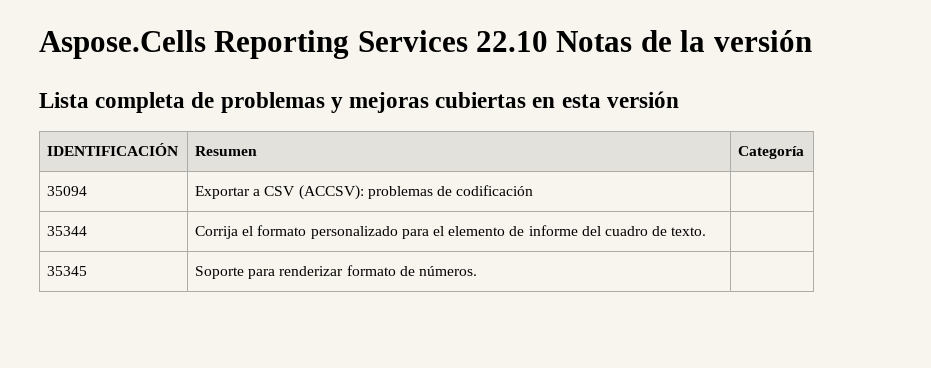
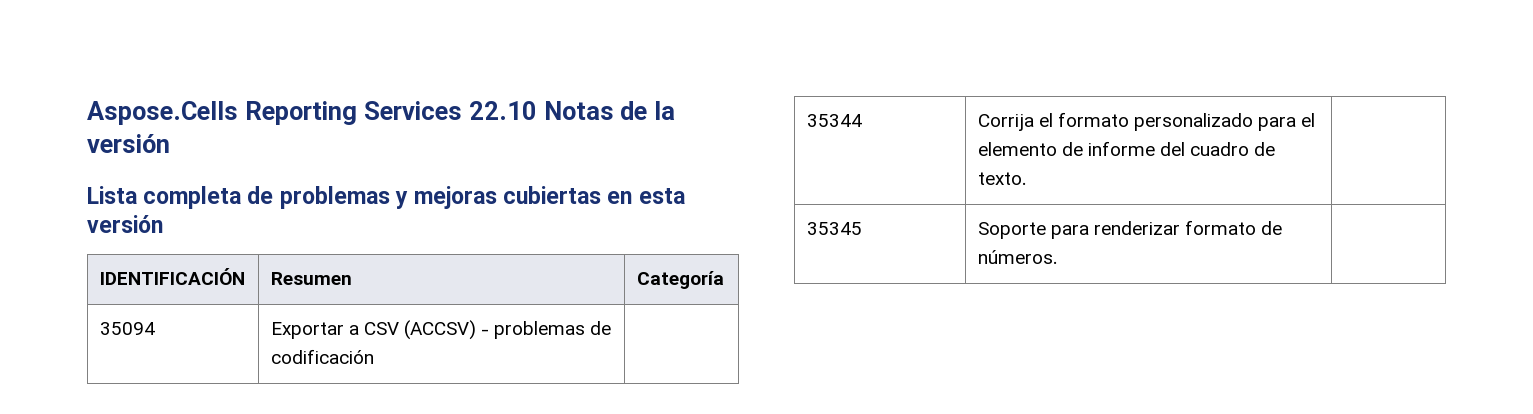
- 35094 | Exportar a CSV (ACCSV): problemas de codificación |
+ 35094 | Exportar a CSV (ACCSV) - problemas de codificación |

